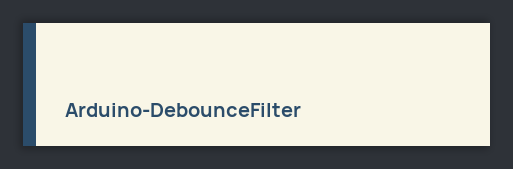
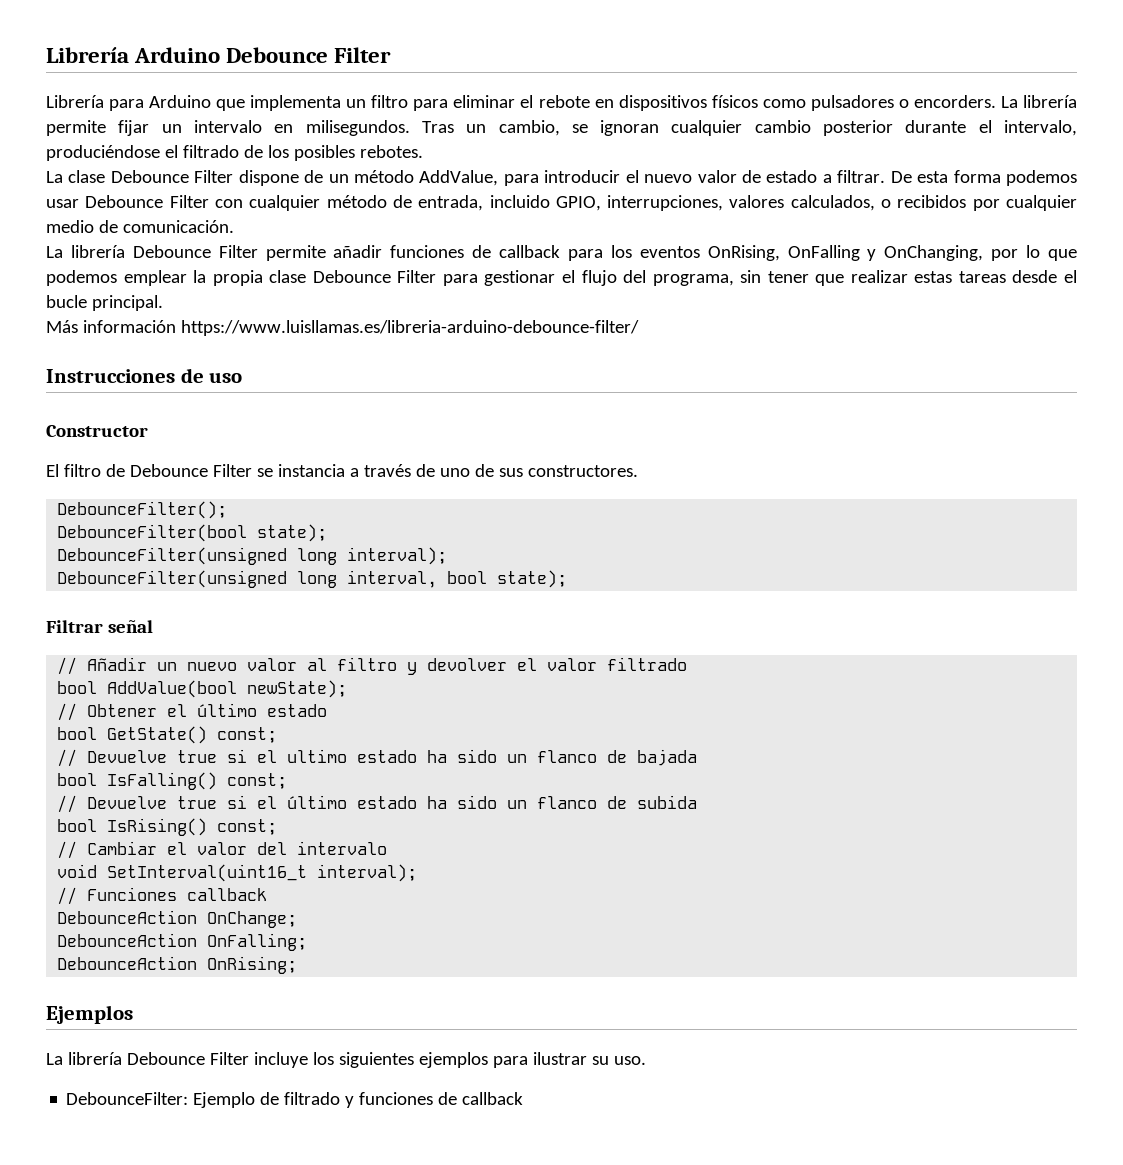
- Arduino-DebounceFilter
+ Librería Arduino Debounce Filter
+ Librería para Arduino que implementa un filtro para eliminar el rebote en dispositivos físicos como pulsadores o encorders. La librería permite fijar un intervalo en milisegundos. Tras un cambio, se ignoran cualquier cambio posterior durante el intervalo, produciéndose el filtrado de los posibles rebotes.
+ La clase Debounce Filter dispone de un método AddValue, para introducir el nuevo valor de estado a filtrar. De esta forma podemos usar Debounce Filter con cualquier método de entrada, incluido GPIO, interrupciones, valores calculados, o recibidos por cualquier medio de comunicación.
+ La librería Debounce Filter permite añadir funciones de callback para los eventos OnRising, OnFalling y OnChanging, por lo que podemos emplear la propia clase Debounce Filter para gestionar el flujo del programa, sin tener que realizar estas tareas desde el bucle principal.
+ Más información https://www.luisllamas.es/libreria-arduino-debounce-filter/
+ Instrucciones de uso
+ Constructor
+ El filtro de Debounce Filter se instancia a través de uno de sus constructores.
+ DebounceFilter();
+ DebounceFilter(bool state);
+ DebounceFilter(unsigned long interval);
+ DebounceFilter(unsigned long interval, bool state);
+ Filtrar señal
+ // Añadir un nuevo valor al filtro y devolver el valor filtrado
+ bool AddValue(bool newState);
+ // Obtener el último estado
+ bool GetState() const;
+ // Devuelve true si el ultimo estado ha sido un flanco de bajada
+ bool IsFalling() const;
+ // Devuelve true si el último estado ha sido un flanco de subida
+ bool IsRising() const;
+ // Cambiar el valor del intervalo
+ void SetInterval(uint16_t interval);
+ // Funciones callback
+ DebounceAction OnChange;
+ DebounceAction OnFalling;
+ DebounceAction OnRising;
+ Ejemplos
+ La librería Debounce Filter incluye los siguientes ejemplos para ilustrar su uso.
+ DebounceFilter: Ejemplo de filtrado y funciones de callback

